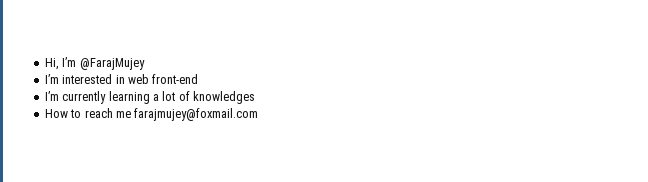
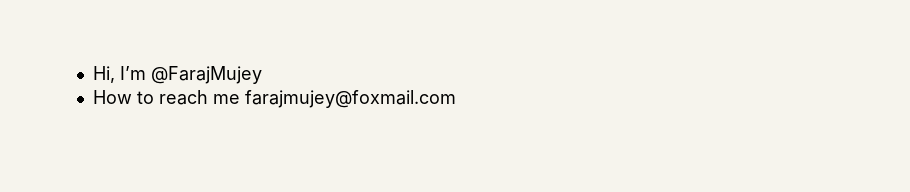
- I’m interested in web front-end
- I’m currently learning a lot of knowledges

